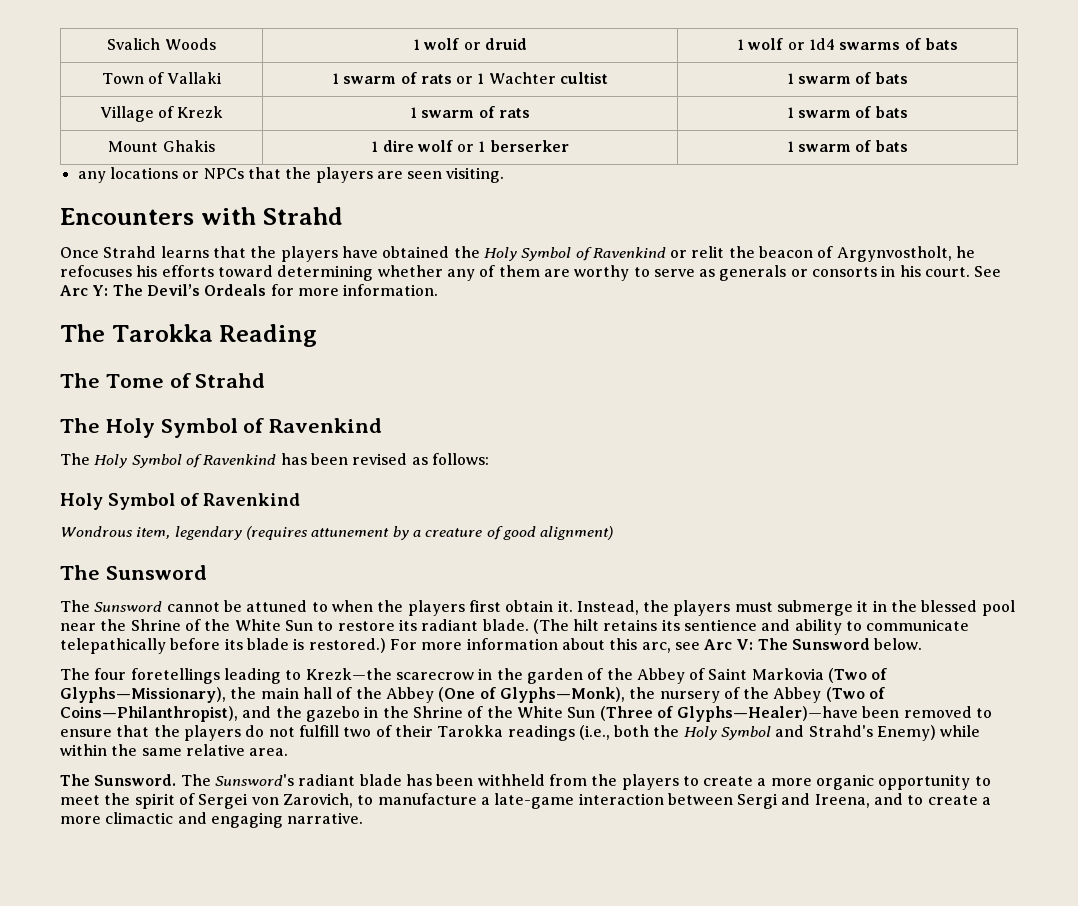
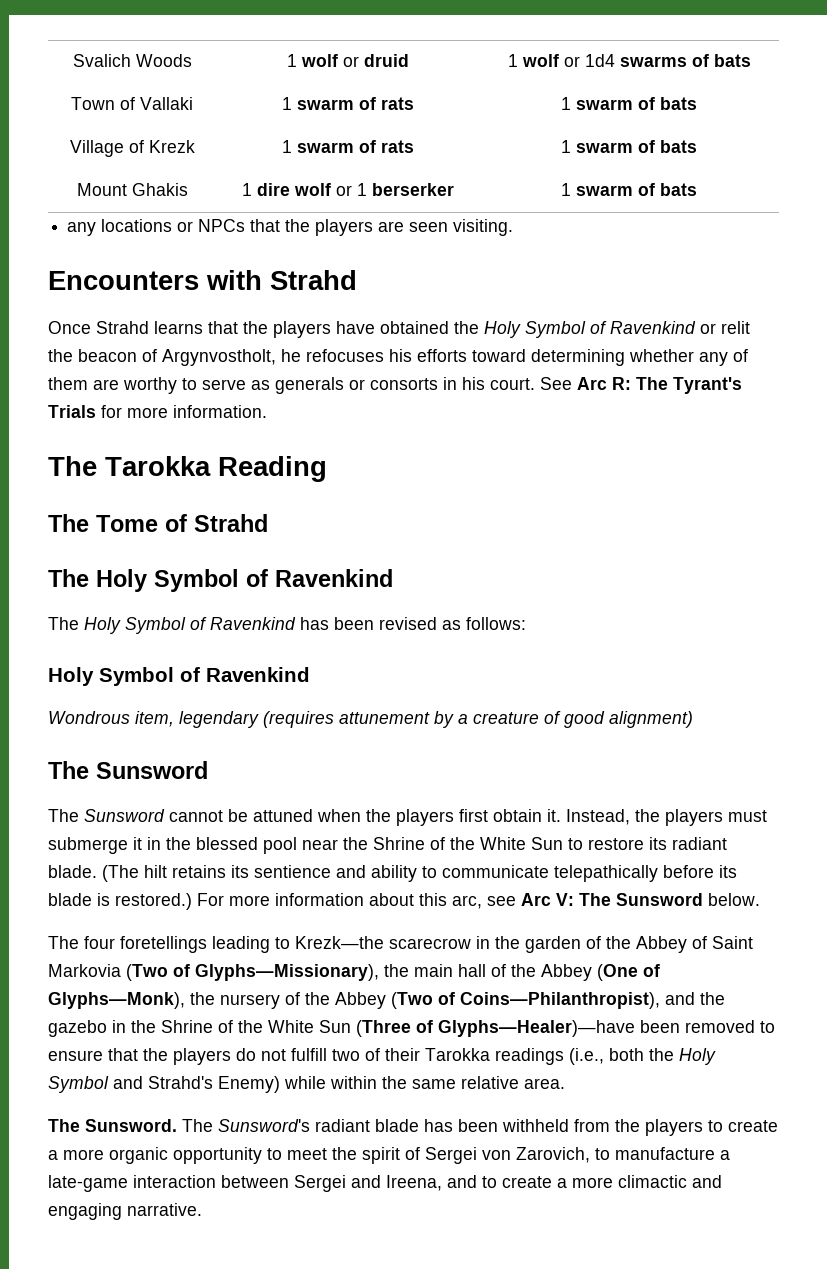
- Town of Vallaki | 1 swarm of rats or 1 Wachter cultist | 1 swarm of bats
+ Town of Vallaki | 1 swarm of rats | 1 swarm of bats
- See Arc Y: The Devil’s Ordeals for more information.
+ See Arc R: The Tyrant's Trials for more information.
- The Sunsword cannot be attuned to when the players first obtain it.
+ The Sunsword cannot be attuned when the players first obtain it.
- The Sunsword's radiant blade has been withheld from the players to create a more organic opportunity to meet the spirit of Sergei von Zarovich, to manufacture a late-game interaction between Sergi and Ireena, and to create a more climactic and engaging narrative.
+ The Sunsword's radiant blade has been withheld from the players to create a more organic opportunity to meet the spirit of Sergei von Zarovich, to manufacture a late-game interaction between Sergei and Ireena, and to create a more climactic and engaging narrative.

